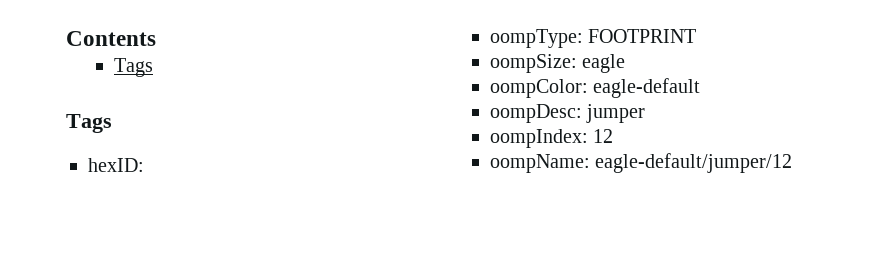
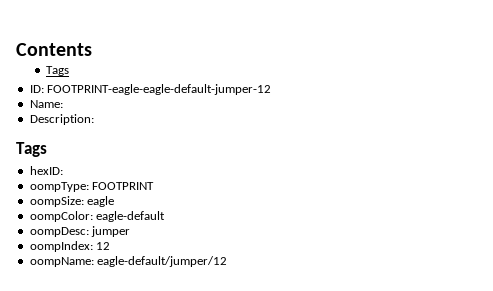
+ ID: FOOTPRINT-eagle-eagle-default-jumper-12
+ Name:
+ Description:

